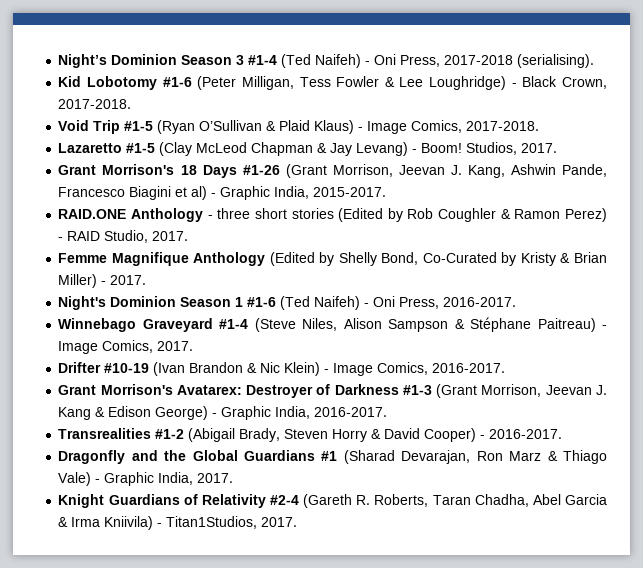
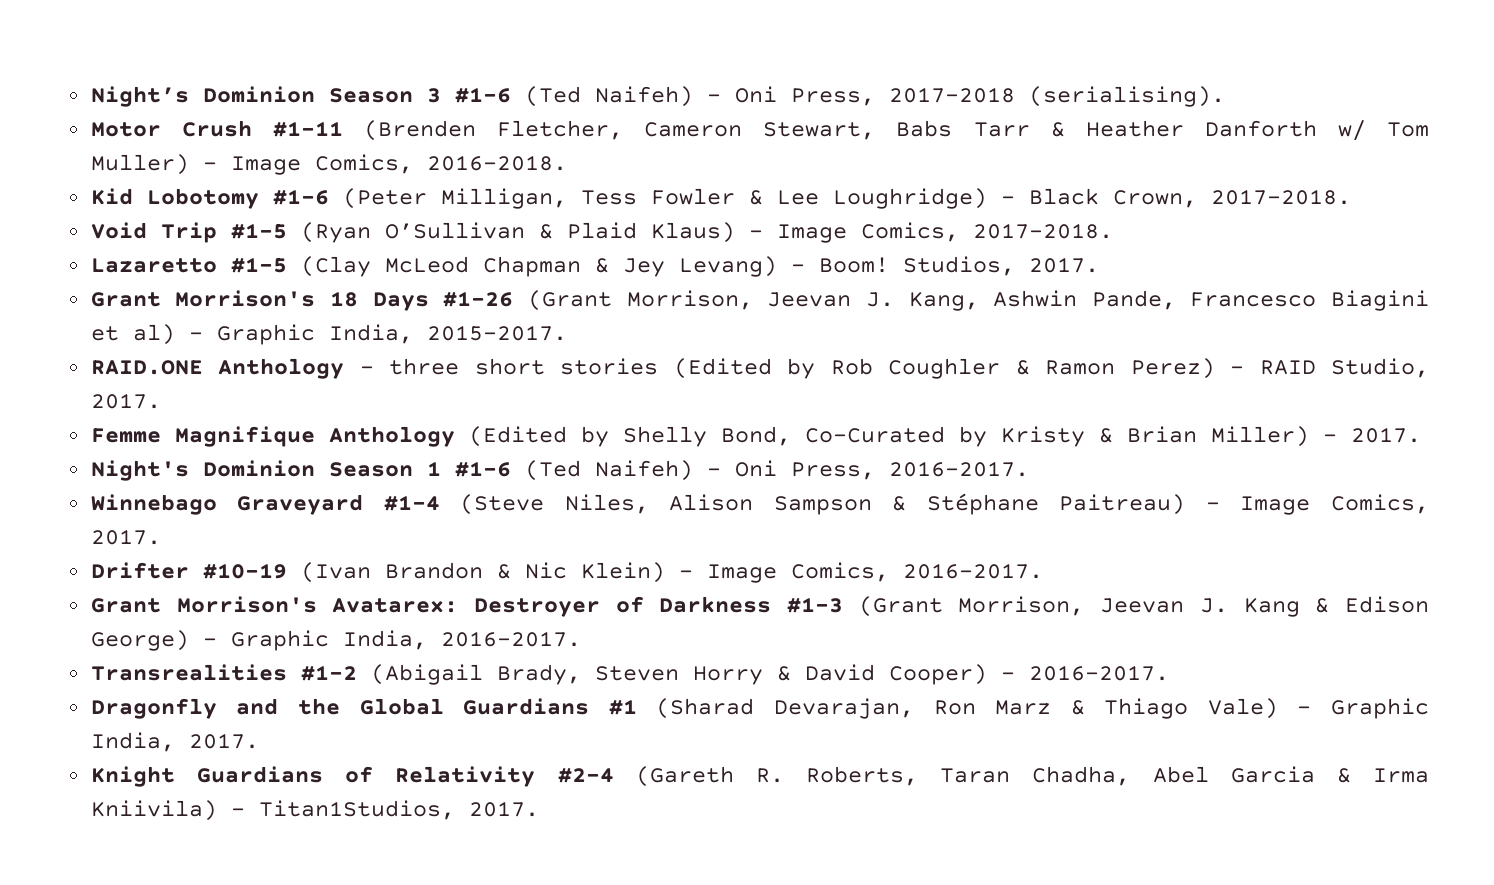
- Night’s Dominion Season 3 #1-4 (Ted Naifeh) - Oni Press, 2017-2018 (serialising).
+ Night’s Dominion Season 3 #1-6 (Ted Naifeh) - Oni Press, 2017-2018 (serialising).
+ Motor Crush #1-11 (Brenden Fletcher, Cameron Stewart, Babs Tarr & Heather Danforth w/ Tom Muller) - Image Comics, 2016-2018.
- Lazaretto #1-5 (Clay McLeod Chapman & Jay Levang) - Boom!
+ Lazaretto #1-5 (Clay McLeod Chapman & Jey Levang) - Boom!

